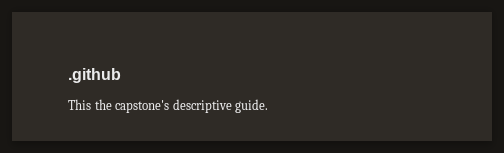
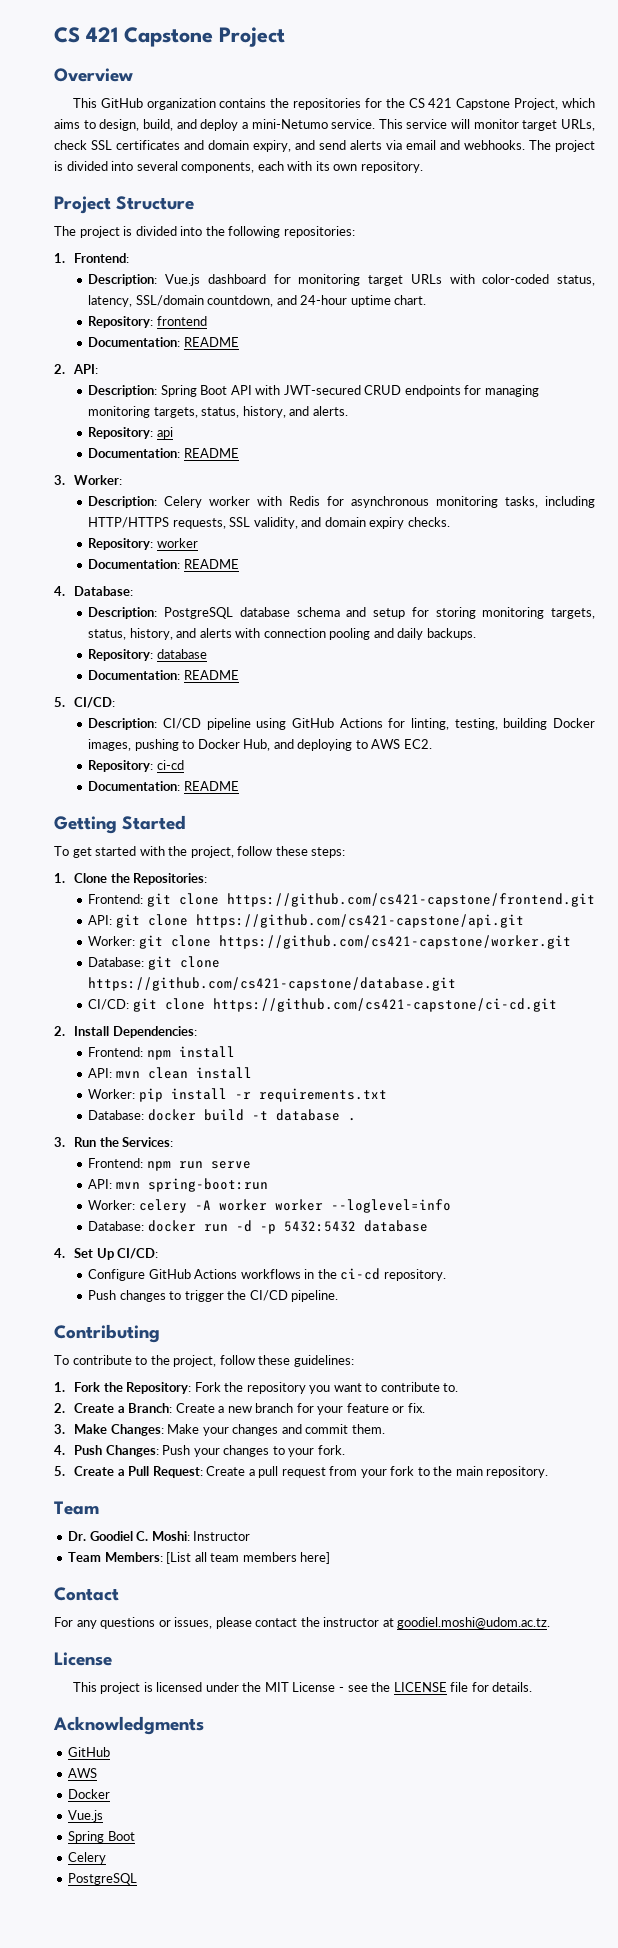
- .github
- This the capstone's descriptive guide.
+ CS 421 Capstone Project
+ Overview
+ This GitHub organization contains the repositories for the CS 421 Capstone Project, which aims to design, build, and deploy a mini-Netumo service. This service will monitor target URLs, check SSL certificates and domain expiry, and send alerts via email and webhooks. The project is divided into several components, each with its own repository.
+ Project Structure
+ The project is divided into the following repositories:
+ 1. Frontend:
+ Description: Vue.js dashboard for monitoring target URLs with color-coded status, latency, SSL/domain countdown, and 24-hour uptime chart.
+ Repository: frontend
+ Documentation: README
+ 2. API:
+ Description: Spring Boot API with JWT-secured CRUD endpoints for managing monitoring targets, status, history, and alerts.
+ Repository: api
+ Documentation: README
+ 3. Worker:
+ Description: Celery worker with Redis for asynchronous monitoring tasks, including HTTP/HTTPS requests, SSL validity, and domain expiry checks.
+ Repository: worker
+ Documentation: README
+ 4. Database:
+ Description: PostgreSQL database schema and setup for storing monitoring targets, status, history, and alerts with connection pooling and daily backups.
+ Repository: database
+ Documentation: README
+ 5. CI/CD:
+ Description: CI/CD pipeline using GitHub Actions for linting, testing, building Docker images, pushing to Docker Hub, and deploying to AWS EC2.
+ Repository: ci-cd
+ Documentation: README
+ Getting Started
+ To get started with the project, follow these steps:
+ 1. Clone the Repositories:
+ Frontend: git clone https://github.com/cs421-capstone/frontend.git
+ API: git clone https://github.com/cs421-capstone/api.git
+ Worker: git clone https://github.com/cs421-capstone/worker.git
+ Database: git clone https://github.com/cs421-capstone/database.git
+ CI/CD: git clone https://github.com/cs421-capstone/ci-cd.git
+ 2. Install Dependencies:
+ Frontend: npm install
+ API: mvn clean install
+ Worker: pip install -r requirements.txt
+ Database: docker build -t database .
+ 3. Run the Services:
+ Frontend: npm run serve
+ API: mvn spring-boot:run
+ Worker: celery -A worker worker --loglevel=info
+ Database: docker run -d -p 5432:5432 database
+ 4. Set Up CI/CD:
+ Configure GitHub Actions workflows in the ci-cd repository.
+ Push changes to trigger the CI/CD pipeline.
+ Contributing
+ To contribute to the project, follow these guidelines:
+ 1. Fork the Repository: Fork the repository you want to contribute to.
+ 2. Create a Branch: Create a new branch for your feature or fix.
+ 3. Make Changes: Make your changes and commit them.
+ 4. Push Changes: Push your changes to your fork.
+ 5. Create a Pull Request: Create a pull request from your fork to the main repository.
+ Team
+ Dr. Goodiel C. Moshi: Instructor
+ Team Members: [List all team members here]
+ Contact
+ For any questions or issues, please contact the instructor at goodiel.moshi@udom.ac.tz.
+ License
+ This project is licensed under the MIT License - see the LICENSE file for details.
+ Acknowledgments
+ GitHub
+ AWS
+ Docker
+ Vue.js
+ Spring Boot
+ Celery
+ PostgreSQL

